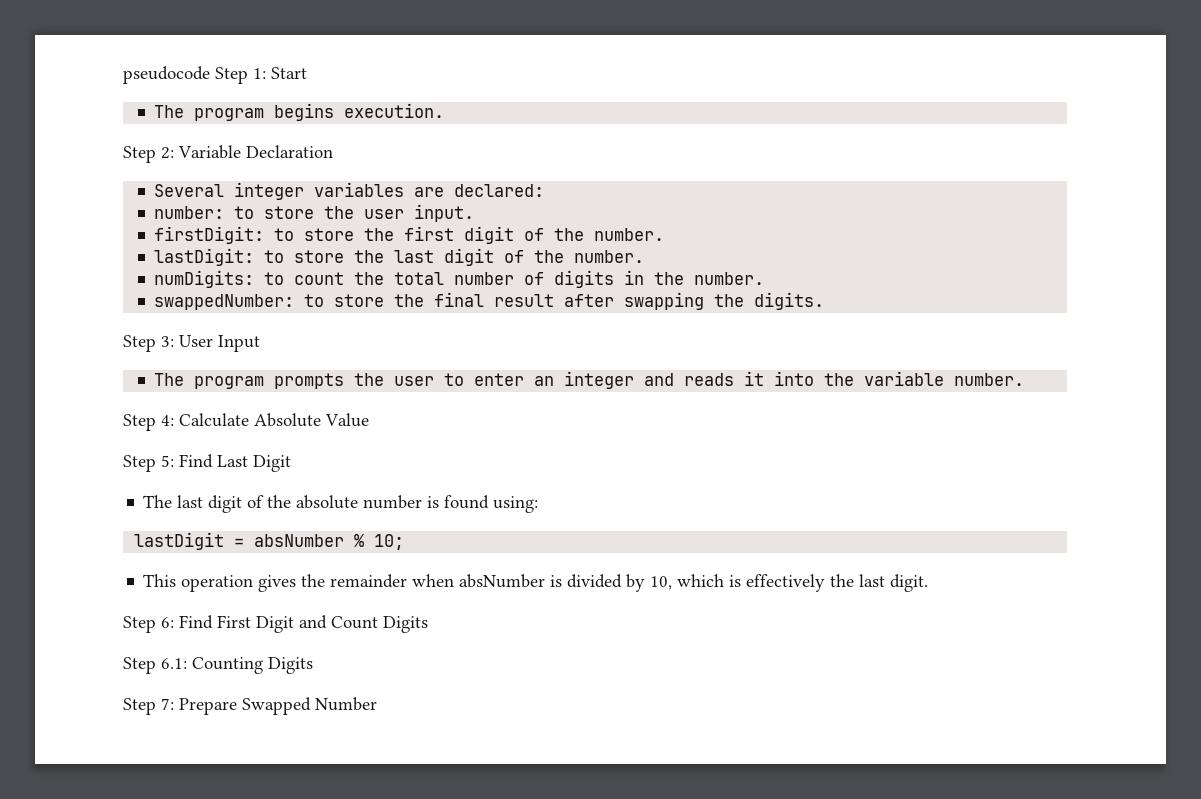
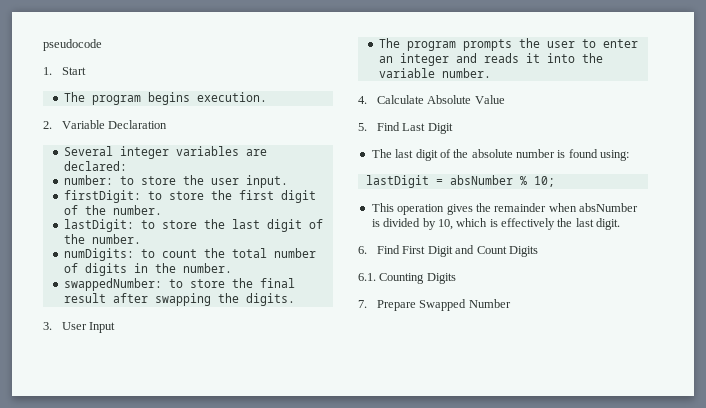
- pseudocode Step 1: Start
+ pseudocode
+ 1. Start
- Step 2: Variable Declaration
+ 2. Variable Declaration
- Step 3: User Input
+ 3. User Input
- Step 4: Calculate Absolute Value
+ 4. Calculate Absolute Value
- Step 5: Find Last Digit
+ 5. Find Last Digit
- Step 6: Find First Digit and Count Digits
+ 6. Find First Digit and Count Digits
- Step 6.1: Counting Digits
+ 6.1. Counting Digits
- Step 7: Prepare Swapped Number
+ 7. Prepare Swapped Number

